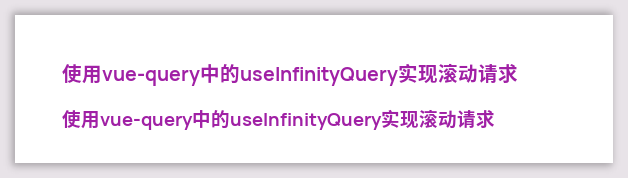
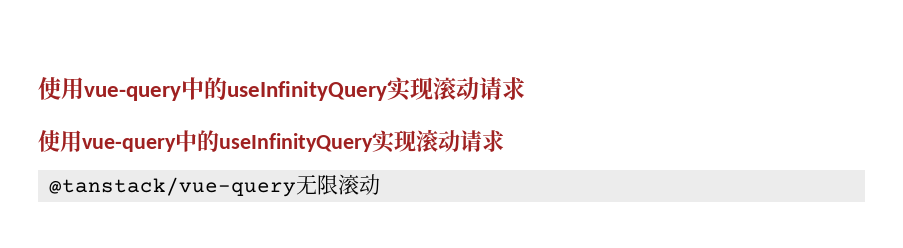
+ @tanstack/vue-query无限滚动

